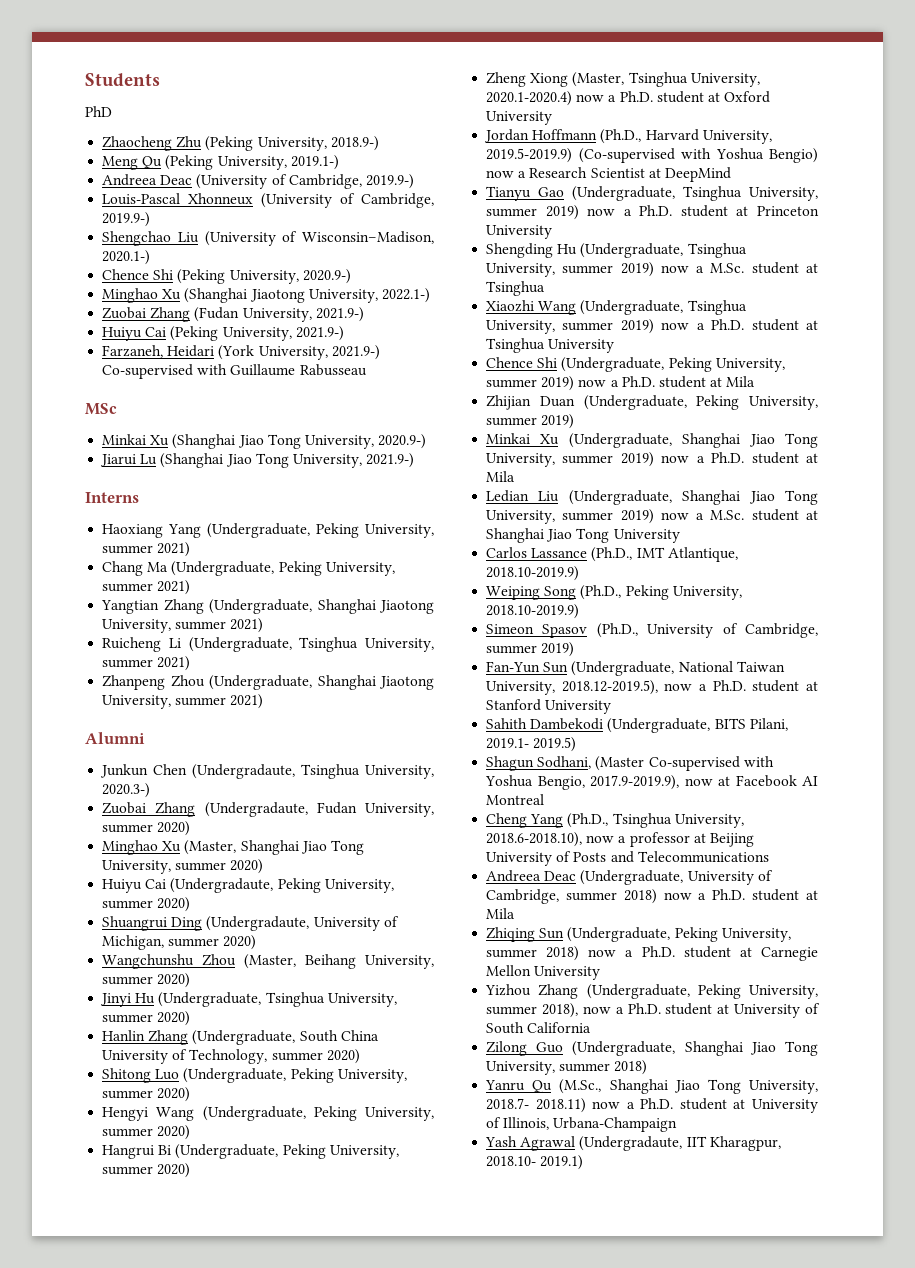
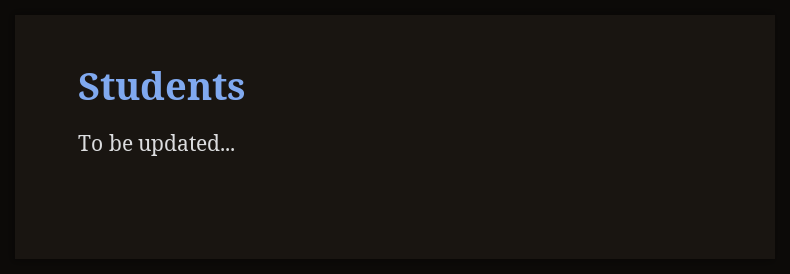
- PhD
- Zhaocheng Zhu (Peking University, 2018.9-)
- Meng Qu (Peking University, 2019.1-)
- Andreea Deac (University of Cambridge, 2019.9-)
- Louis-Pascal Xhonneux (University of Cambridge, 2019.9-)
- Shengchao Liu (University of Wisconsin–Madison, 2020.1-)
- Chence Shi (Peking University, 2020.9-)
- Minghao Xu (Shanghai Jiaotong University, 2022.1-)
- Zuobai Zhang (Fudan University, 2021.9-)
- Huiyu Cai (Peking University, 2021.9-)
- Farzaneh, Heidari (York University, 2021.9-) Co-supervised with Guillaume Rabusseau
- MSc
- Minkai Xu (Shanghai Jiao Tong University, 2020.9-)
- Jiarui Lu (Shanghai Jiao Tong University, 2021.9-)
- Interns
- Haoxiang Yang (Undergraduate, Peking University, summer 2021)
- Chang Ma (Undergraduate, Peking University, summer 2021)
- Yangtian Zhang (Undergraduate, Shanghai Jiaotong University, summer 2021)
- Ruicheng Li (Undergraduate, Tsinghua University, summer 2021)
- Zhanpeng Zhou (Undergraduate, Shanghai Jiaotong University, summer 2021)
- Alumni
- Junkun Chen (Undergradaute, Tsinghua University, 2020.3-)
- Zuobai Zhang (Undergradaute, Fudan University, summer 2020)
- Minghao Xu (Master, Shanghai Jiao Tong University, summer 2020)
- Huiyu Cai (Undergradaute, Peking University, summer 2020)
- Shuangrui Ding (Undergradaute, University of Michigan, summer 2020)
- Wangchunshu Zhou (Master, Beihang University, summer 2020)
- Jinyi Hu (Undergraduate, Tsinghua University, summer 2020)
- Hanlin Zhang (Undergraduate, South China University of Technology, summer 2020)
- Shitong Luo (Undergraduate, Peking University, summer 2020)
- Hengyi Wang (Undergraduate, Peking University, summer 2020)
- Hangrui Bi (Undergraduate, Peking University, summer 2020)
- Zheng Xiong (Master, Tsinghua University, 2020.1-2020.4) now a Ph.D. student at Oxford University
- Jordan Hoffmann (Ph.D., Harvard University, 2019.5-2019.9) (Co-supervised with Yoshua Bengio) now a Research Scientist at DeepMind
- Tianyu Gao (Undergraduate, Tsinghua University, summer 2019) now a Ph.D. student at Princeton University
- Shengding Hu (Undergraduate, Tsinghua University, summer 2019) now a M.Sc. student at Tsinghua
- Xiaozhi Wang (Undergraduate, Tsinghua University, summer 2019) now a Ph.D. student at Tsinghua University
- Chence Shi (Undergraduate, Peking University, summer 2019) now a Ph.D. student at Mila
- Zhijian Duan (Undergraduate, Peking University, summer 2019)
- Minkai Xu (Undergraduate, Shanghai Jiao Tong University, summer 2019) now a Ph.D. student at Mila
- Ledian Liu (Undergraduate, Shanghai Jiao Tong University, summer 2019) now a M.Sc. student at Shanghai Jiao Tong University
- Carlos Lassance (Ph.D., IMT Atlantique, 2018.10-2019.9)
- Weiping Song (Ph.D., Peking University, 2018.10-2019.9)
- Simeon Spasov (Ph.D., University of Cambridge, summer 2019)
- Fan-Yun Sun (Undergraduate, National Taiwan University, 2018.12-2019.5), now a Ph.D. student at Stanford University
- Sahith Dambekodi (Undergraduate, BITS Pilani, 2019.1- 2019.5)
- Shagun Sodhani, (Master Co-supervised with Yoshua Bengio, 2017.9-2019.9), now at Facebook AI Montreal
- Cheng Yang (Ph.D., Tsinghua University, 2018.6-2018.10), now a professor at Beijing University of Posts and Telecommunications
- Andreea Deac (Undergraduate, University of Cambridge, summer 2018) now a Ph.D. student at Mila
- Zhiqing Sun (Undergraduate, Peking University, summer 2018) now a Ph.D. student at Carnegie Mellon University
- Yizhou Zhang (Undergraduate, Peking University, summer 2018), now a Ph.D. student at University of South California
- Zilong Guo (Undergraduate, Shanghai Jiao Tong University, summer 2018)
- Yanru Qu (M.Sc., Shanghai Jiao Tong University, 2018.7- 2018.11) now a Ph.D. student at University of Illinois, Urbana-Champaign
- Yash Agrawal (Undergradaute, IIT Kharagpur, 2018.10- 2019.1)
+ To be updated...

